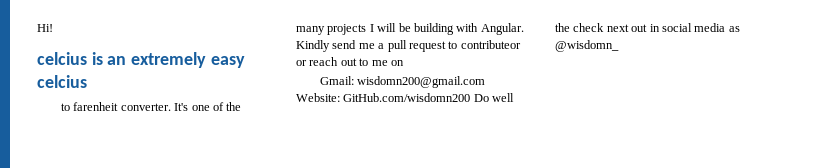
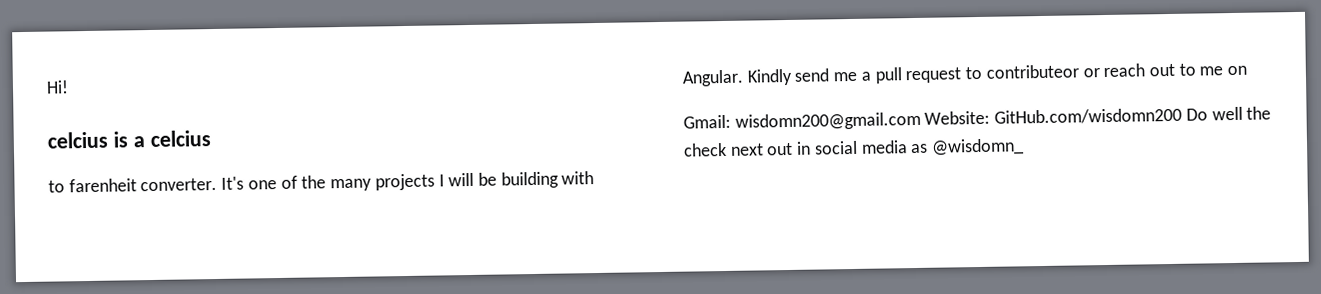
- celcius is an extremely easy celcius
+ celcius is a celcius

